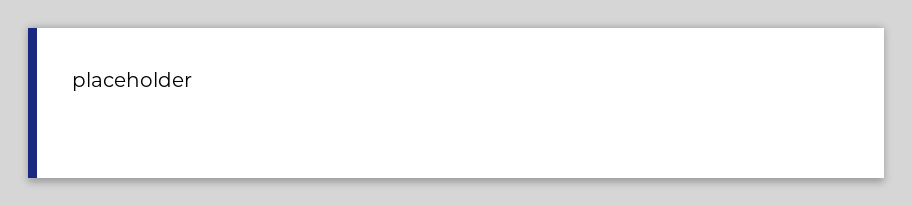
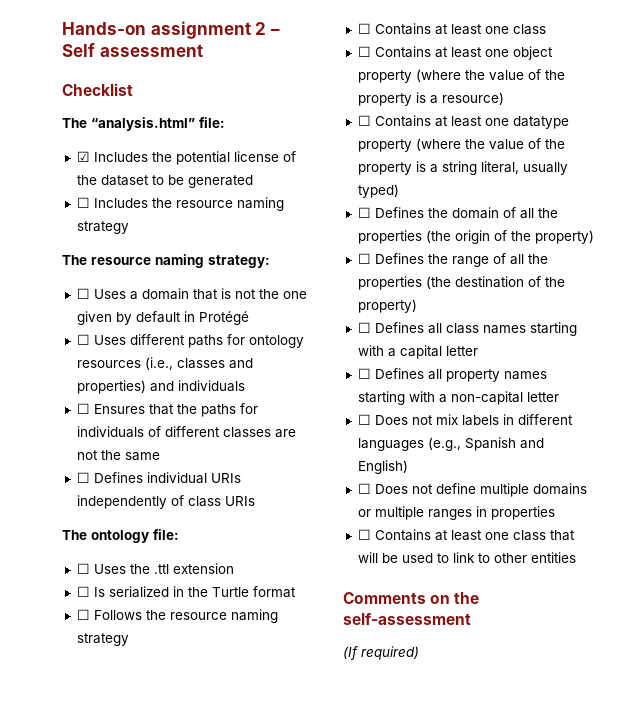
- placeholder
+ Hands-on assignment 2 – Self assessment
+ Checklist
+ The “analysis.html” file:
+ ☑ Includes the potential license of the dataset to be generated
+ ☐ Includes the resource naming strategy
+ The resource naming strategy:
+ ☐ Uses a domain that is not the one given by default in Protégé
+ ☐ Uses different paths for ontology resources (i.e., classes and properties) and individuals
+ ☐ Ensures that the paths for individuals of different classes are not the same
+ ☐ Defines individual URIs independently of class URIs
+ The ontology file:
+ ☐ Uses the .ttl extension
+ ☐ Is serialized in the Turtle format
+ ☐ Follows the resource naming strategy
+ ☐ Contains at least one class
+ ☐ Contains at least one object property (where the value of the property is a resource)
+ ☐ Contains at least one datatype property (where the value of the property is a string literal, usually typed)
+ ☐ Defines the domain of all the properties (the origin of the property)
+ ☐ Defines the range of all the properties (the destination of the property)
+ ☐ Defines all class names starting with a capital letter
+ ☐ Defines all property names starting with a non-capital letter
+ ☐ Does not mix labels in different languages (e.g., Spanish and English)
+ ☐ Does not define multiple domains or multiple ranges in properties
+ ☐ Contains at least one class that will be used to link to other entities
+ Comments on the self-assessment
+ (If required)

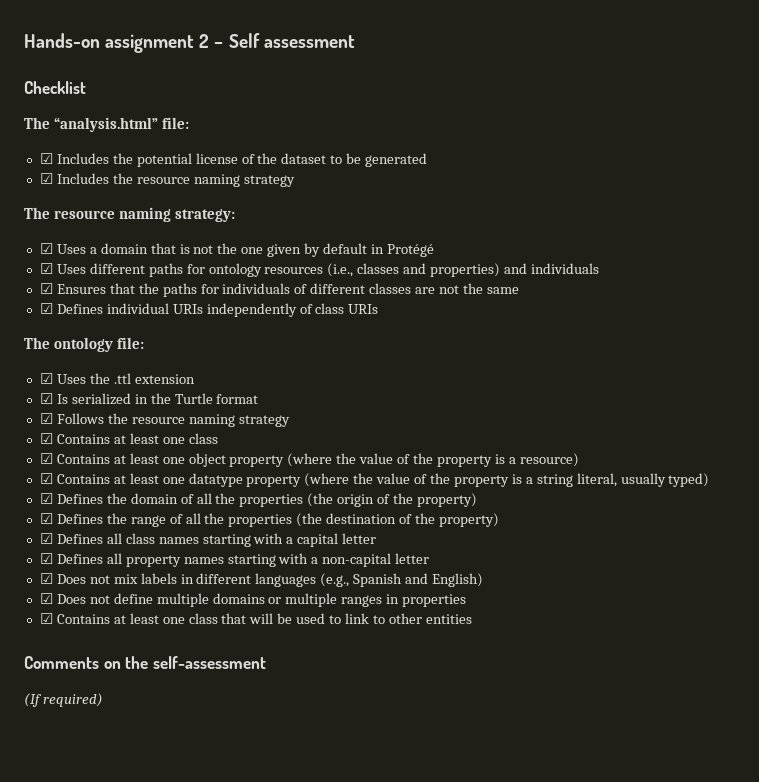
- ☐ Includes the resource naming strategy
+ ☑ Includes the resource naming strategy
- ☐ Uses a domain that is not the one given by default in Protégé
+ ☑ Uses a domain that is not the one given by default in Protégé
- ☐ Uses different paths for ontology resources (i.e., classes and properties) and individuals
+ ☑ Uses different paths for ontology resources (i.e., classes and properties) and individuals
- ☐ Ensures that the paths for individuals of different classes are not the same
+ ☑ Ensures that the paths for individuals of different classes are not the same
- ☐ Defines individual URIs independently of class URIs
+ ☑ Defines individual URIs independently of class URIs
- ☐ Uses the .ttl extension
+ ☑ Uses the .ttl extension
- ☐ Is serialized in the Turtle format
+ ☑ Is serialized in the Turtle format
- ☐ Follows the resource naming strategy
- ☐ Contains at least one class
+ ☑ Follows the resource naming strategy
+ ☑ Contains at least one class
- ☐ Contains at least one object property (where the value of the property is a resource)
+ ☑ Contains at least one object property (where the value of the property is a resource)
- ☐ Contains at least one datatype property (where the value of the property is a string literal, usually typed)
+ ☑ Contains at least one datatype property (where the value of the property is a string literal, usually typed)
- ☐ Defines the domain of all the properties (the origin of the property)
+ ☑ Defines the domain of all the properties (the origin of the property)
- ☐ Defines the range of all the properties (the destination of the property)
+ ☑ Defines the range of all the properties (the destination of the property)
- ☐ Defines all class names starting with a capital letter
+ ☑ Defines all class names starting with a capital letter
- ☐ Defines all property names starting with a non-capital letter
+ ☑ Defines all property names starting with a non-capital letter
- ☐ Does not mix labels in different languages (e.g., Spanish and English)
+ ☑ Does not mix labels in different languages (e.g., Spanish and English)
- ☐ Does not define multiple domains or multiple ranges in properties
+ ☑ Does not define multiple domains or multiple ranges in properties
- ☐ Contains at least one class that will be used to link to other entities
+ ☑ Contains at least one class that will be used to link to other entities

